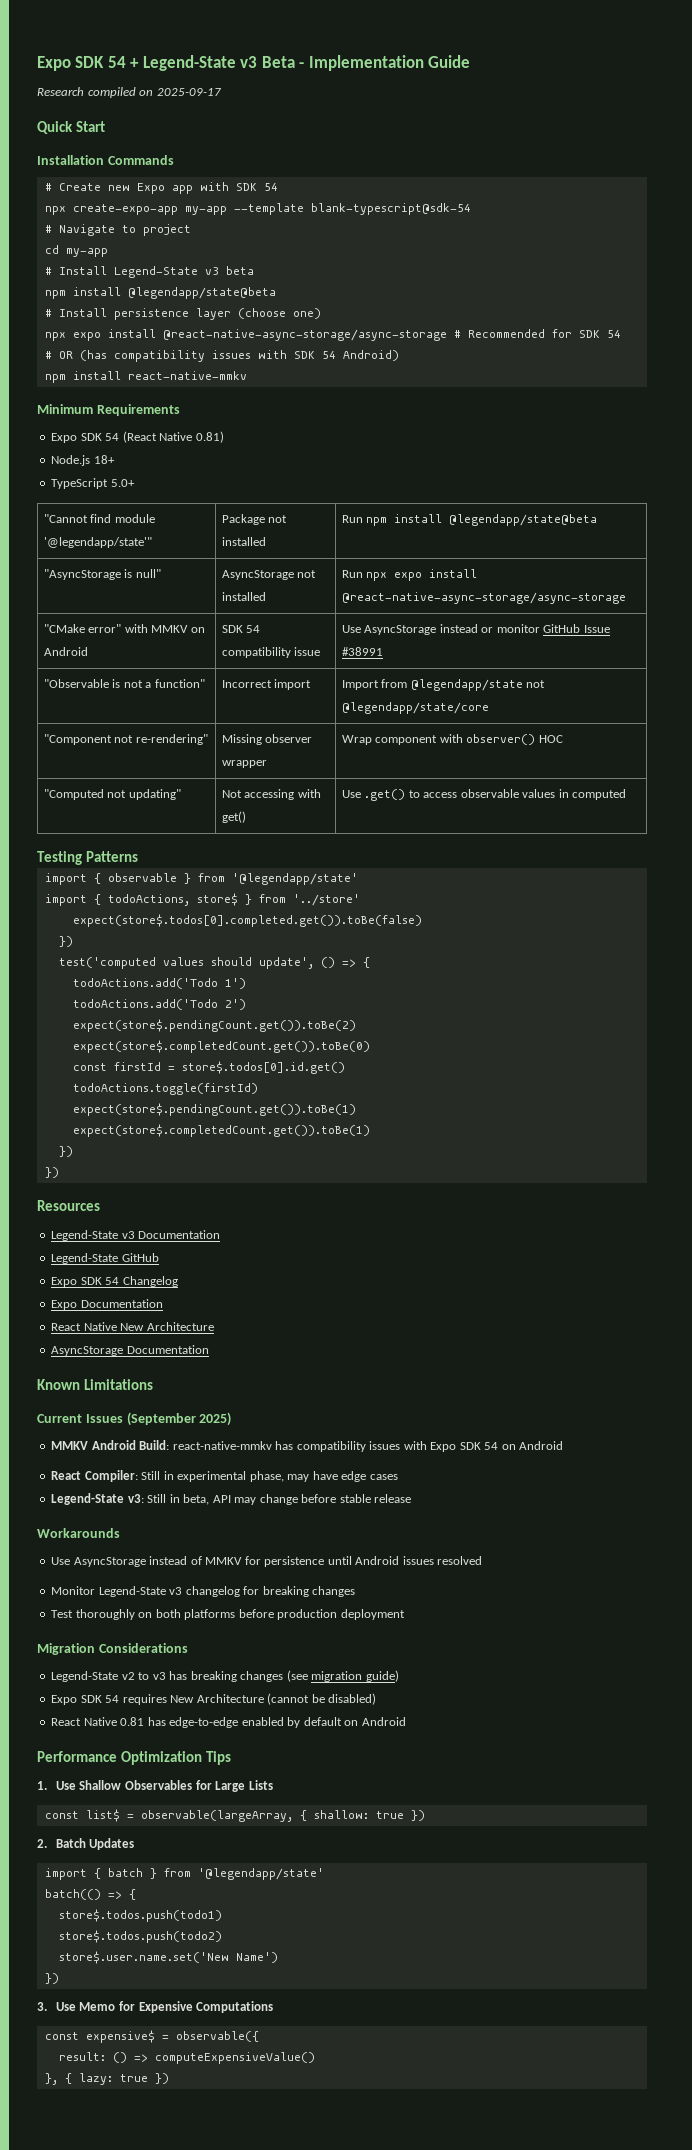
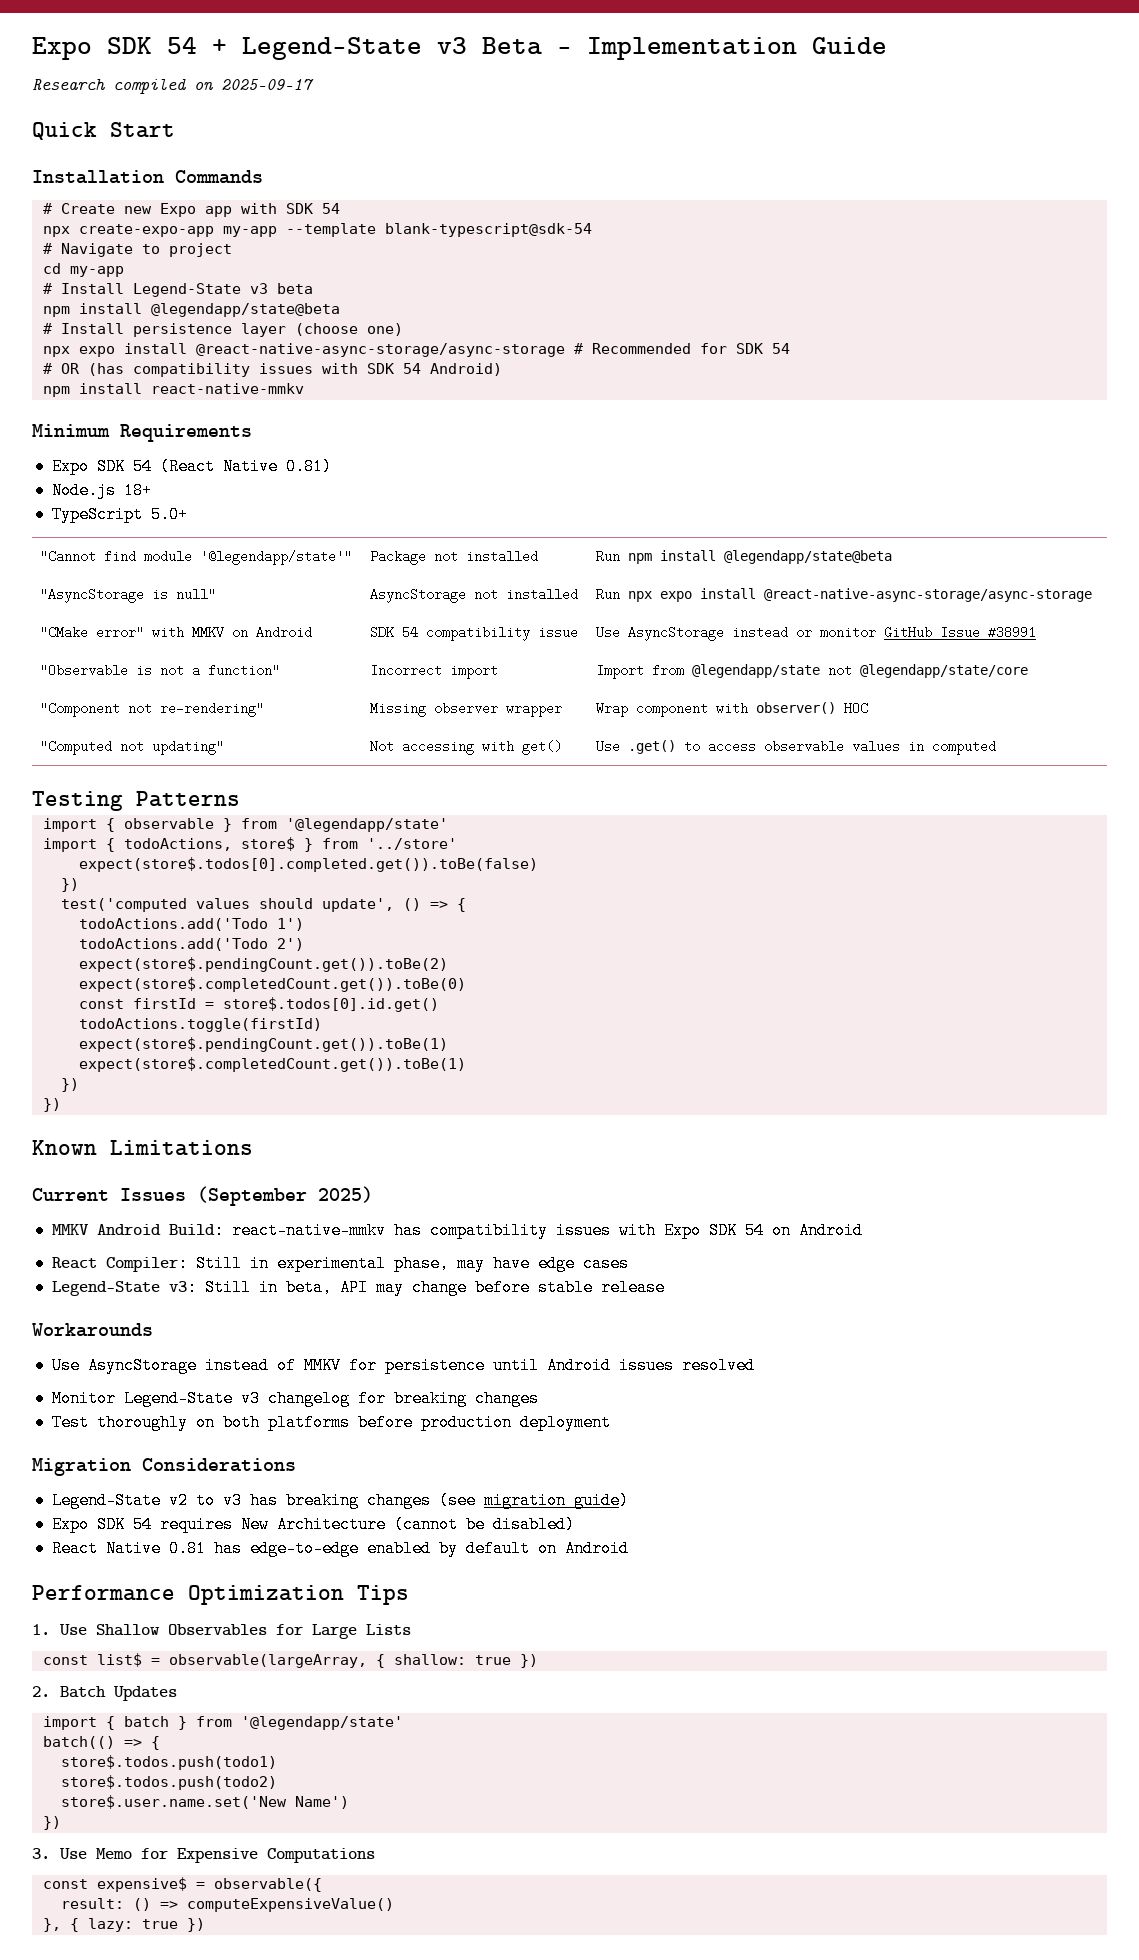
- Resources
- Legend-State v3 Documentation
- Legend-State GitHub
- Expo SDK 54 Changelog
- Expo Documentation
- React Native New Architecture
- AsyncStorage Documentation

